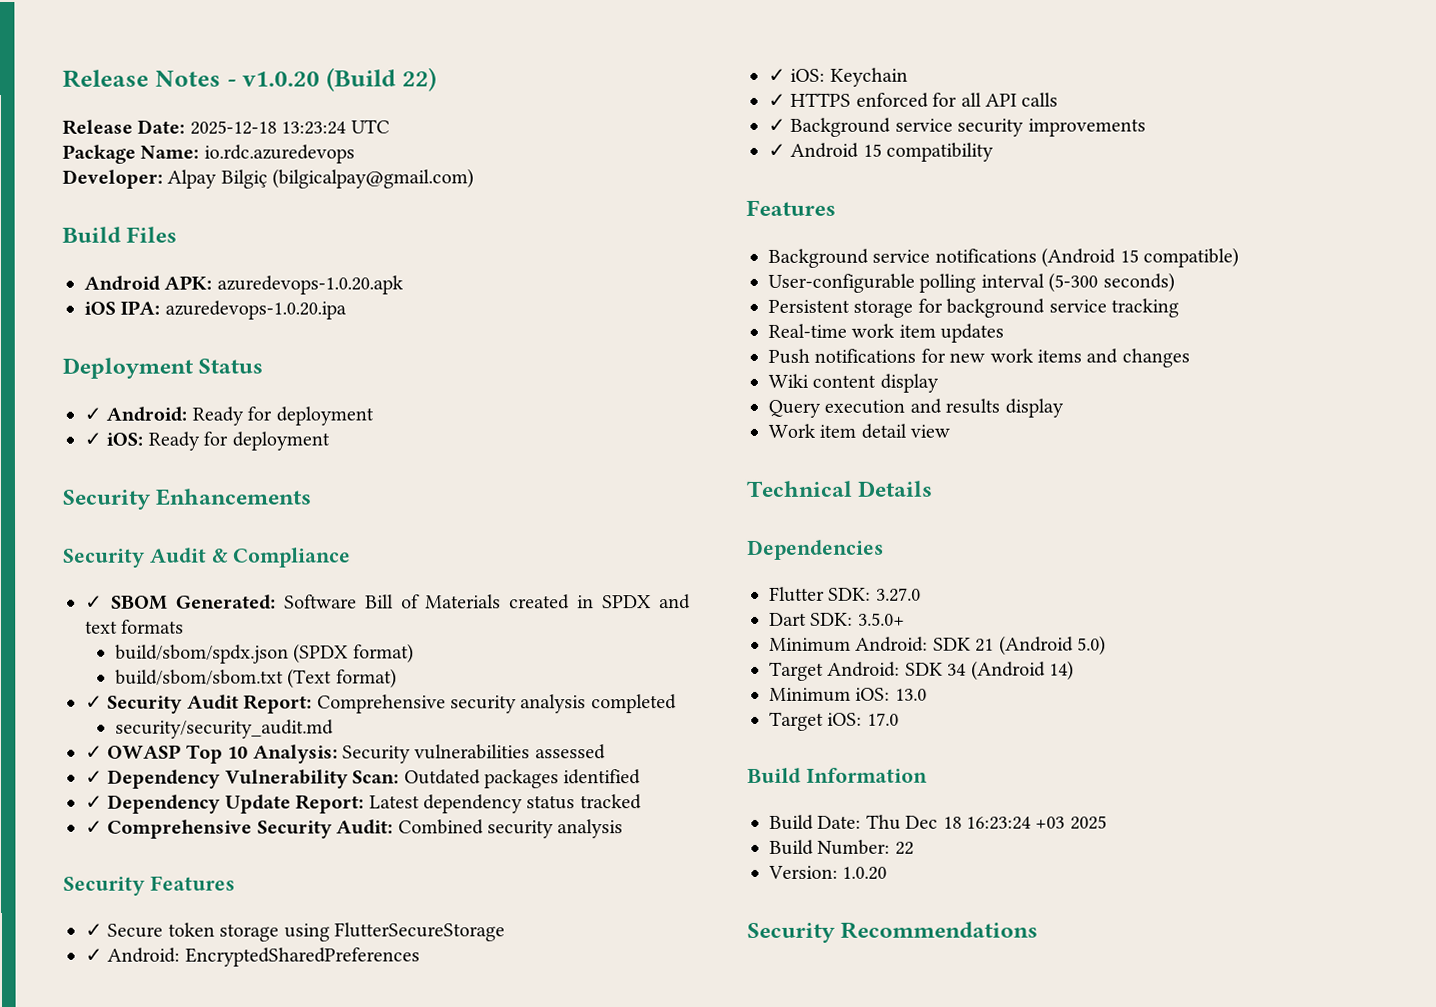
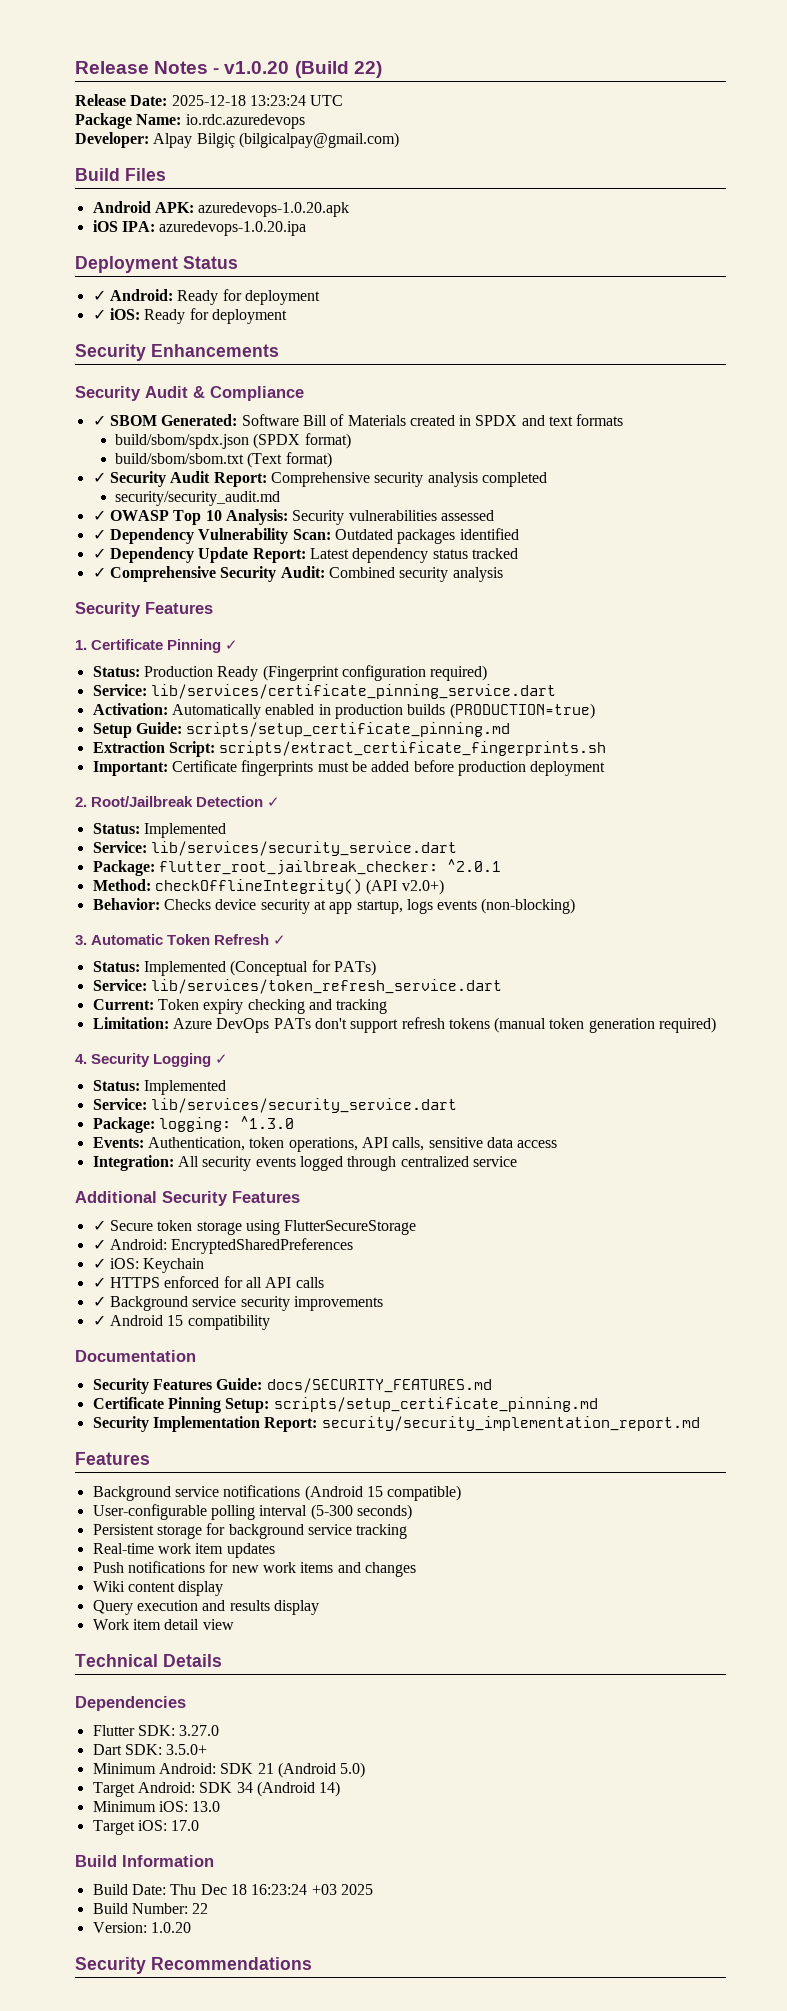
+ 1. Certificate Pinning ✓
+ Status: Production Ready (Fingerprint configuration required)
+ Service: lib/services/certificate_pinning_service.dart
+ Activation: Automatically enabled in production builds (PRODUCTION=true)
+ Setup Guide: scripts/setup_certificate_pinning.md
+ Extraction Script: scripts/extract_certificate_fingerprints.sh
+ Important: Certificate fingerprints must be added before production deployment
+ 2. Root/Jailbreak Detection ✓
+ Status: Implemented
+ Service: lib/services/security_service.dart
+ Package: flutter_root_jailbreak_checker: ^2.0.1
+ Method: checkOfflineIntegrity() (API v2.0+)
+ Behavior: Checks device security at app startup, logs events (non-blocking)
+ 3. Automatic Token Refresh ✓
+ Status: Implemented (Conceptual for PATs)
+ Service: lib/services/token_refresh_service.dart
+ Current: Token expiry checking and tracking
+ Limitation: Azure DevOps PATs don't support refresh tokens (manual token generation required)
+ 4. Security Logging ✓
+ Status: Implemented
+ Service: lib/services/security_service.dart
+ Package: logging: ^1.3.0
+ Events: Authentication, token operations, API calls, sensitive data access
+ Integration: All security events logged through centralized service
+ Additional Security Features
+ Documentation
+ Security Features Guide: docs/SECURITY_FEATURES.md
+ Certificate Pinning Setup: scripts/setup_certificate_pinning.md
+ Security Implementation Report: security/security_implementation_report.md

